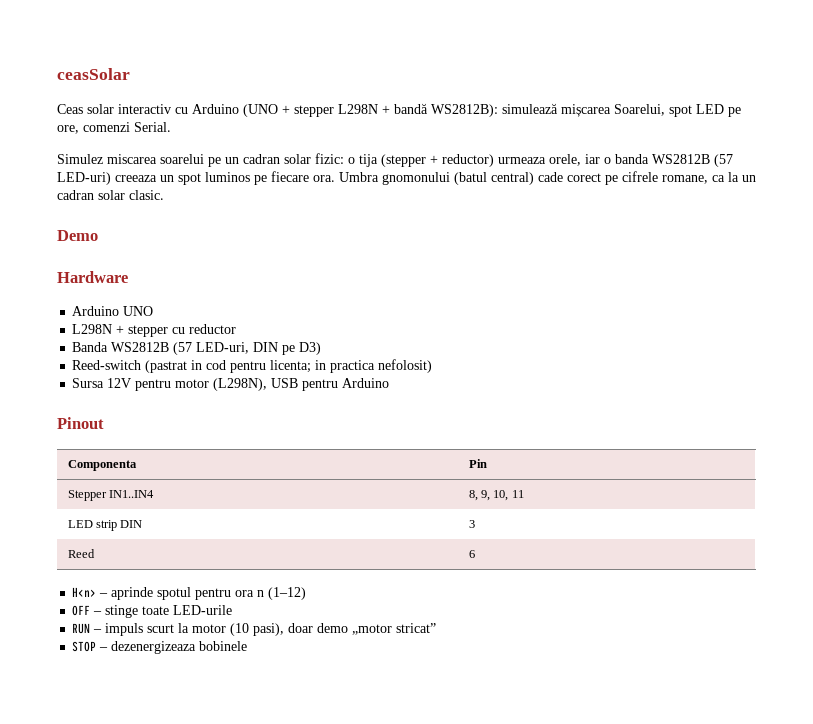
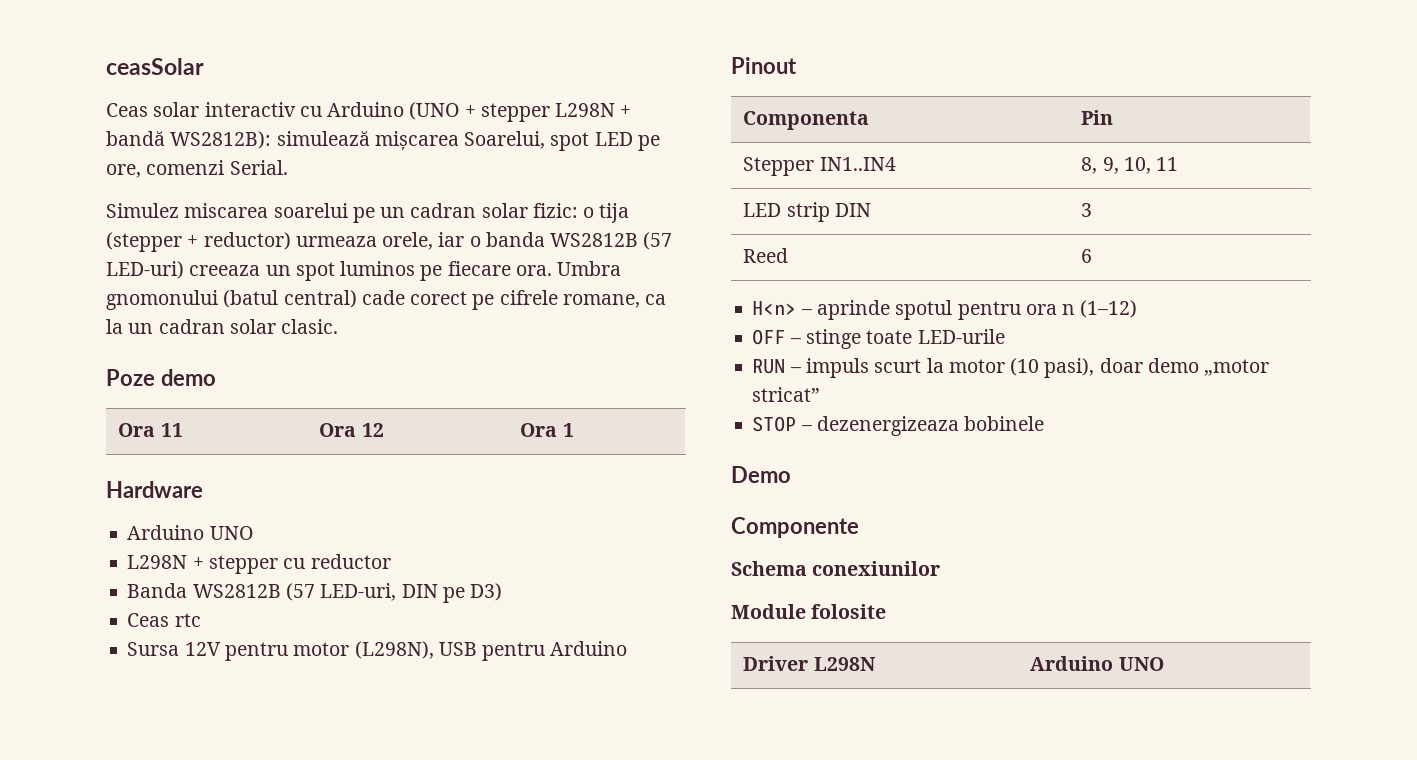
- Demo
+ Poze demo
+ Ora 11 | Ora 12 | Ora 1
- Reed-switch (pastrat in cod pentru licenta; in practica nefolosit)
+ Ceas rtc
+ Demo
+ Componente
+ Schema conexiunilor
+ Module folosite
+ Driver L298N | Arduino UNO

